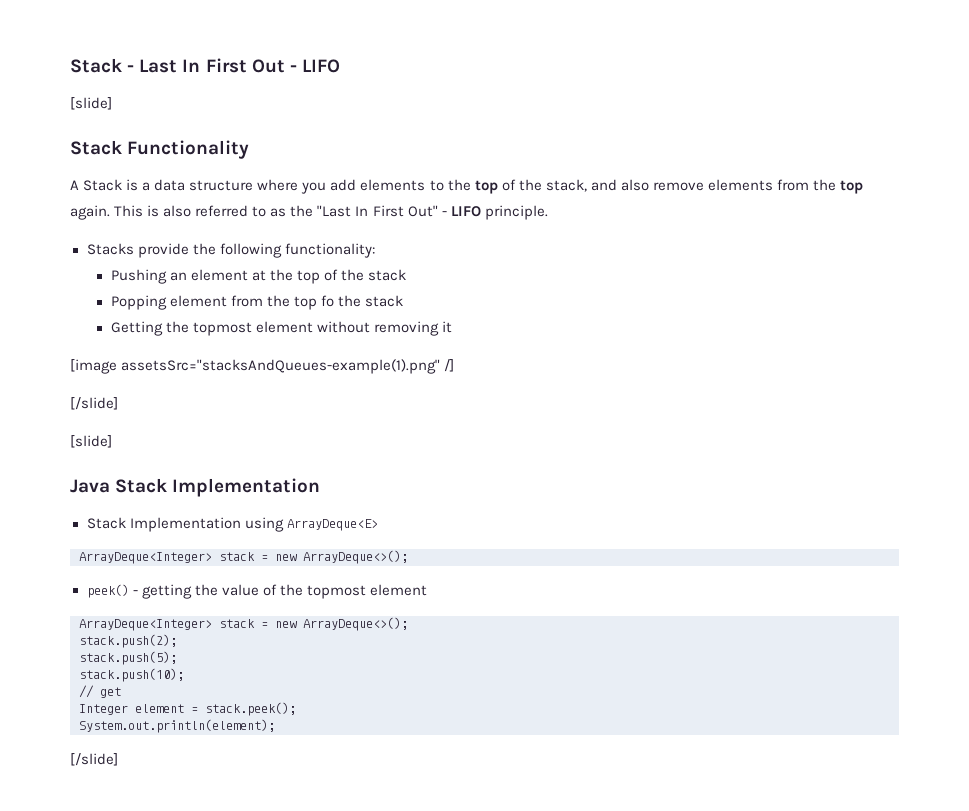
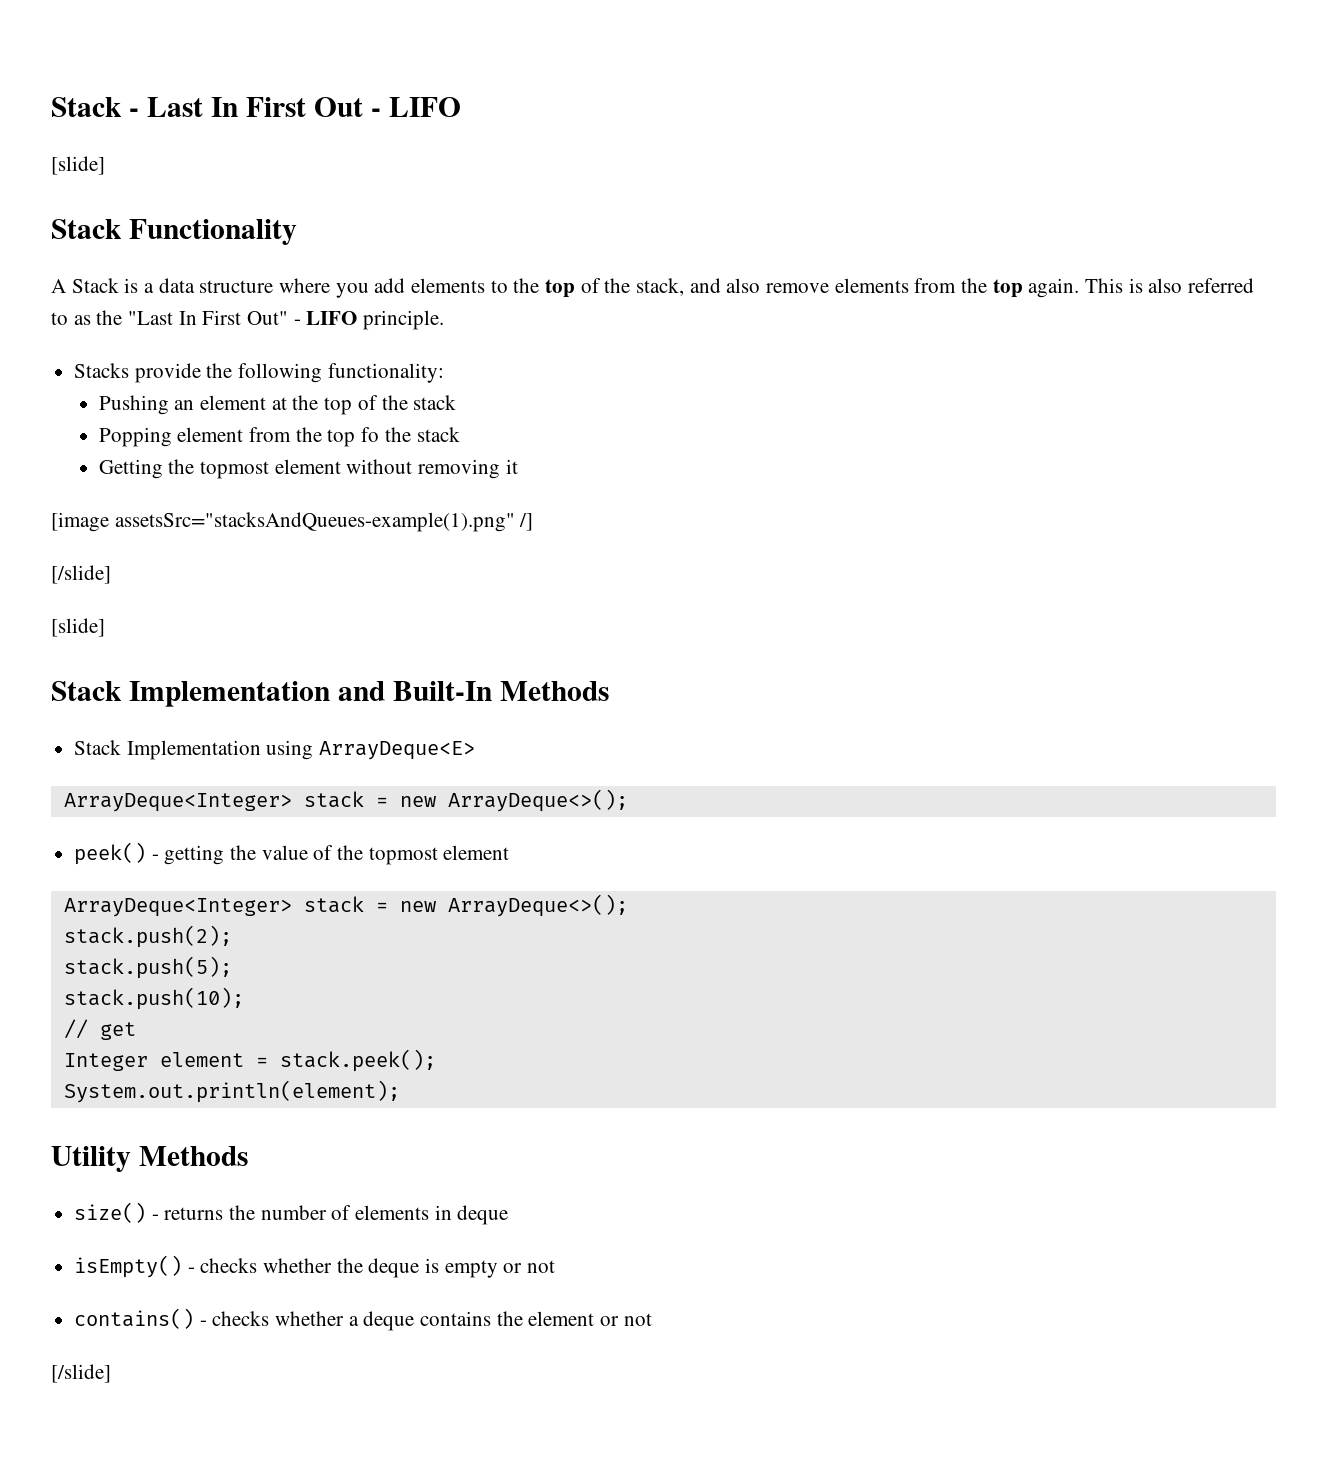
- Java Stack Implementation
+ Stack Implementation and Built-In Methods
+ Utility Methods
+ size() - returns the number of elements in deque
+ isEmpty() - checks whether the deque is empty or not
+ contains() - checks whether a deque contains the element or not

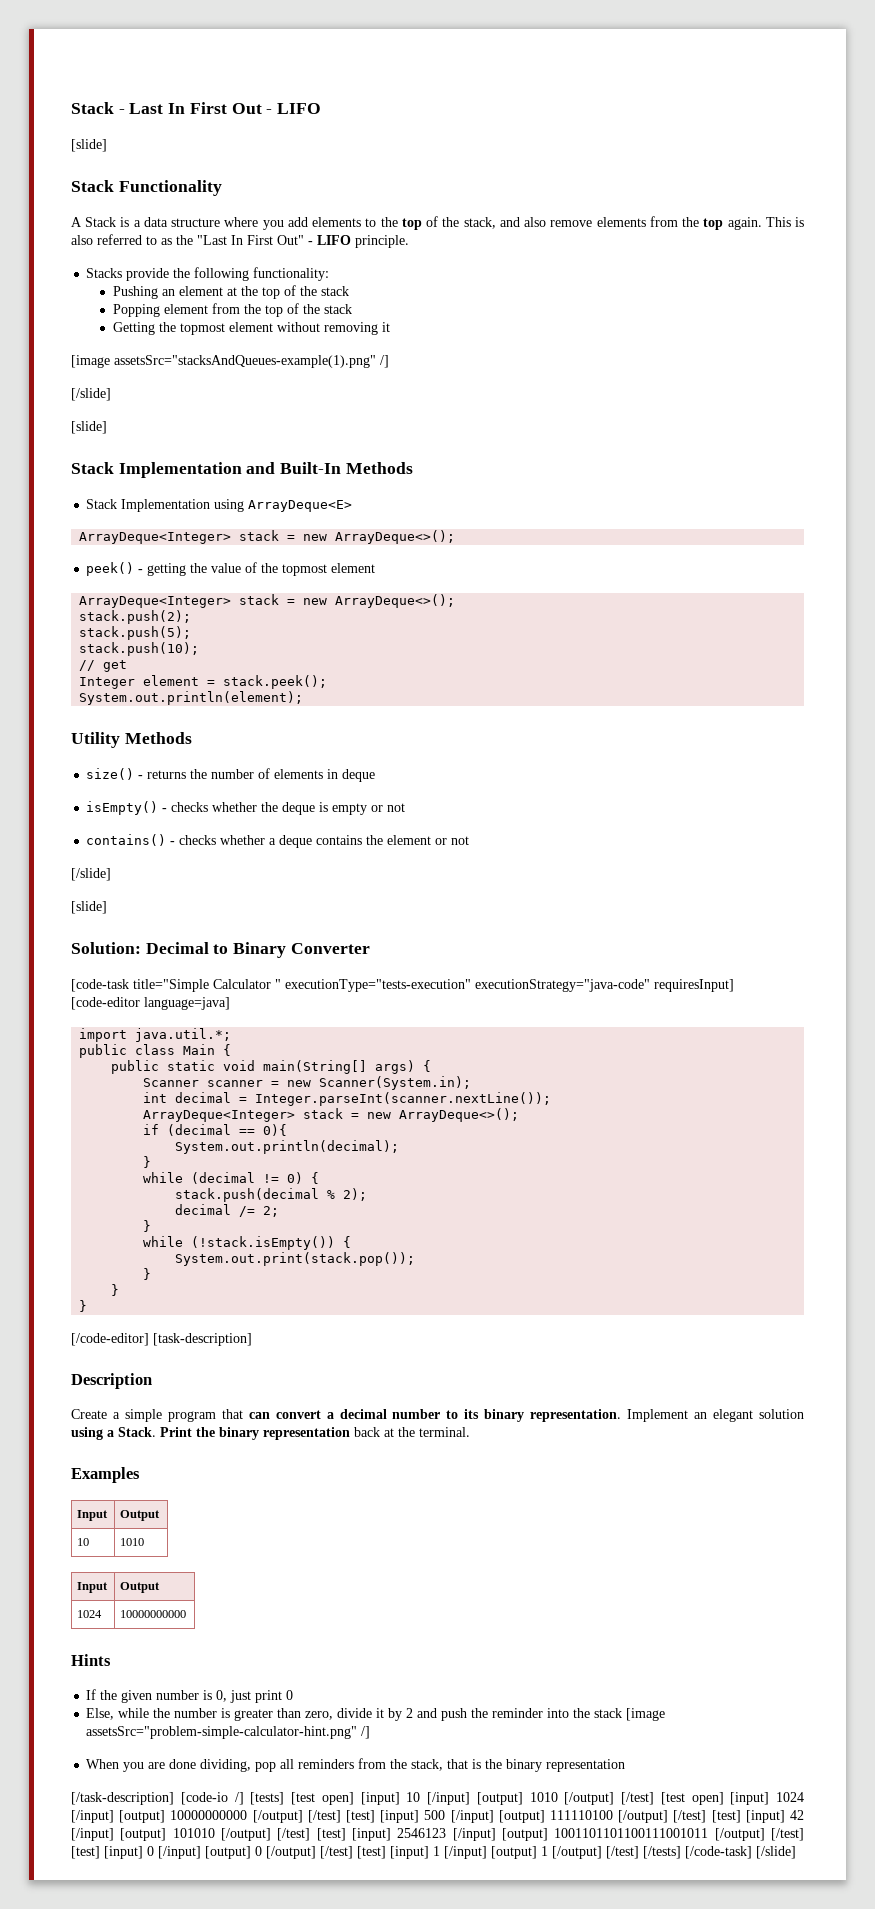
- Popping element from the top fo the stack
+ Popping element from the top of the stack
  contains() - checks whether a deque contains the element or not
  [/slide]
+ [slide]
+ Solution: Decimal to Binary Converter
+ [code-task title="Simple Calculator " executionType="tests-execution" executionStrategy="java-code" requiresInput] [code-editor language=java]
+ import java.util.*;
+ public class Main {
+ public static void main(String[] args) {
+ Scanner scanner = new Scanner(System.in);
+ int decimal = Integer.parseInt(scanner.nextLine());
+ ArrayDeque<Integer> stack = new ArrayDeque<>();
+ if (decimal == 0){
+ System.out.println(decimal);
+ }
+ while (decimal != 0) {
+ stack.push(decimal % 2);
+ decimal /= 2;
+ }
+ while (!stack.isEmpty()) {
+ System.out.print(stack.pop());
+ }
+ }
+ }
+ [/code-editor] [task-description]
+ Description
+ Create a simple program that can convert a decimal number to its binary representation. Implement an elegant solution using a Stack. Print the binary representation back at the terminal.
+ Examples
+ Input | Output
+ 10 | 1010
+ Input | Output
+ 1024 | 10000000000
+ Hints
+ If the given number is 0, just print 0
+ Else, while the number is greater than zero, divide it by 2 and push the reminder into the stack [image assetsSrc="problem-simple-calculator-hint.png" /]
+ When you are done dividing, pop all reminders from the stack, that is the binary representation
+ [/task-description] [code-io /] [tests] [test open] [input] 10 [/input] [output] 1010 [/output] [/test] [test open] [input] 1024 [/input] [output] 10000000000 [/output] [/test] [test] [input] 500 [/input] [output] 111110100 [/output] [/test] [test] [input] 42 [/input] [output] 101010 [/output] [/test] [test] [input] 2546123 [/input] [output] 1001101101100111001011 [/output] [/test] [test] [input] 0 [/input] [output] 0 [/output] [/test] [test] [input] 1 [/input] [output] 1 [/output] [/test] [/tests] [/code-task] [/slide]

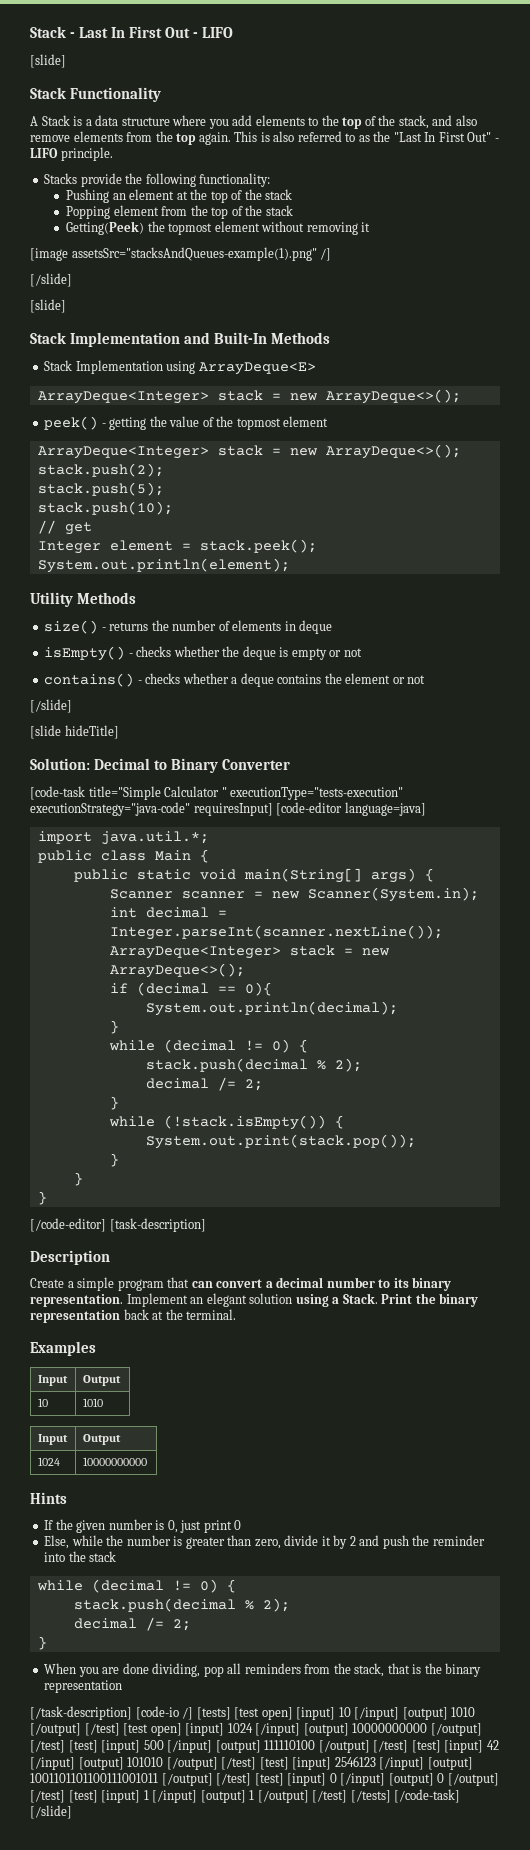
- Getting the topmost element without removing it
+ Getting(Peek) the topmost element without removing it
  contains() - checks whether a deque contains the element or not
  [/slide]
- [slide]
+ [slide hideTitle]
- Else, while the number is greater than zero, divide it by 2 and push the reminder into the stack [image assetsSrc="problem-simple-calculator-hint.png" /]
+ Else, while the number is greater than zero, divide it by 2 and push the reminder into the stack
+ while (decimal != 0) {
+ stack.push(decimal % 2);
+ decimal /= 2;
+ }

